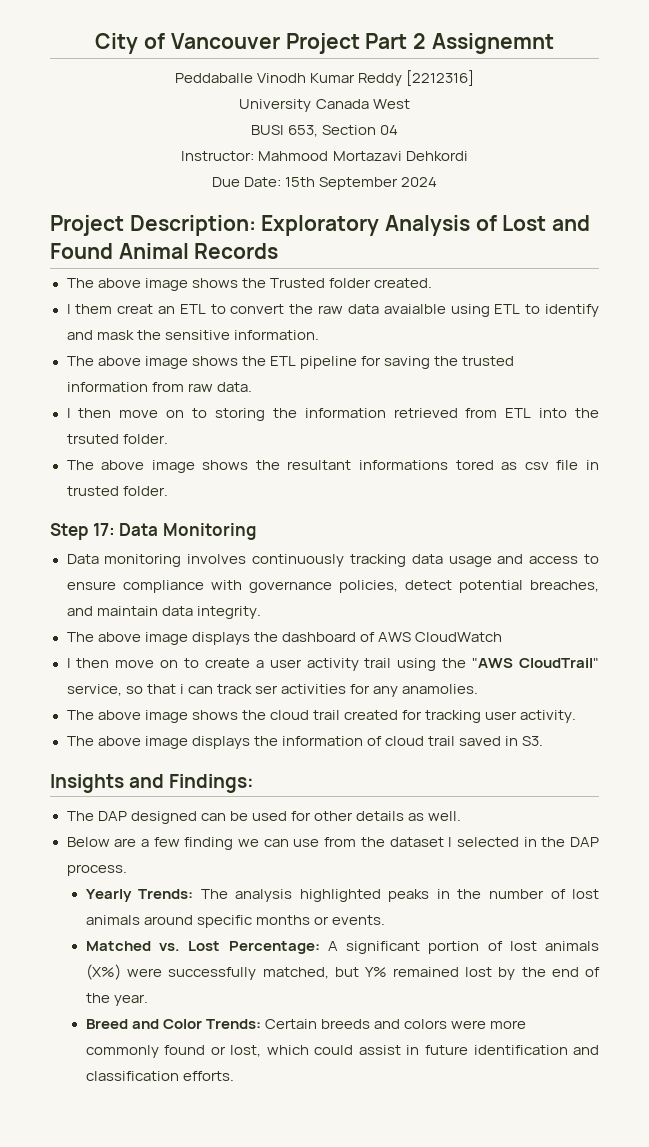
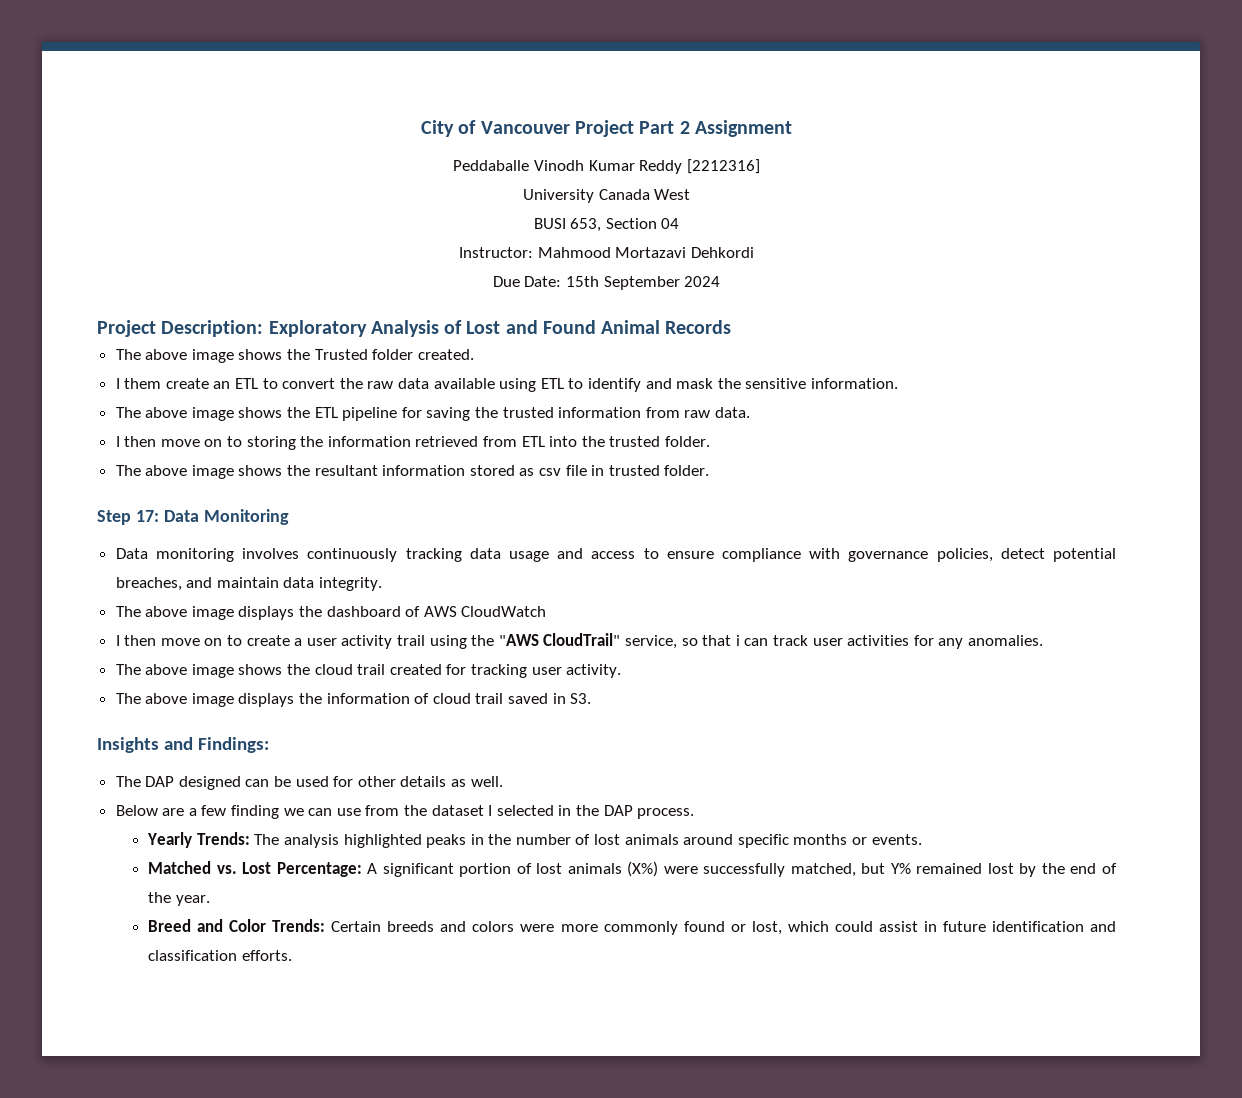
- City of Vancouver Project Part 2 Assignemnt
+ City of Vancouver Project Part 2 Assignment
- I them creat an ETL to convert the raw data avaialble using ETL to identify and mask the sensitive information.
+ I them create an ETL to convert the raw data available using ETL to identify and mask the sensitive information.
- I then move on to storing the information retrieved from ETL into the trsuted folder.
+ I then move on to storing the information retrieved from ETL into the trusted folder.
- The above image shows the resultant informations tored as csv file in trusted folder.
+ The above image shows the resultant information stored as csv file in trusted folder.
- I then move on to create a user activity trail using the "AWS CloudTrail" service, so that i can track ser activities for any anamolies.
+ I then move on to create a user activity trail using the "AWS CloudTrail" service, so that i can track user activities for any anomalies.

